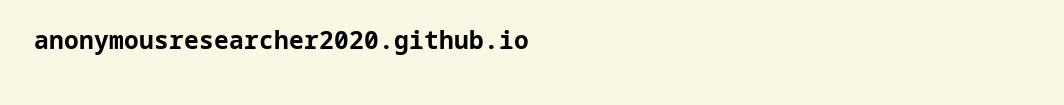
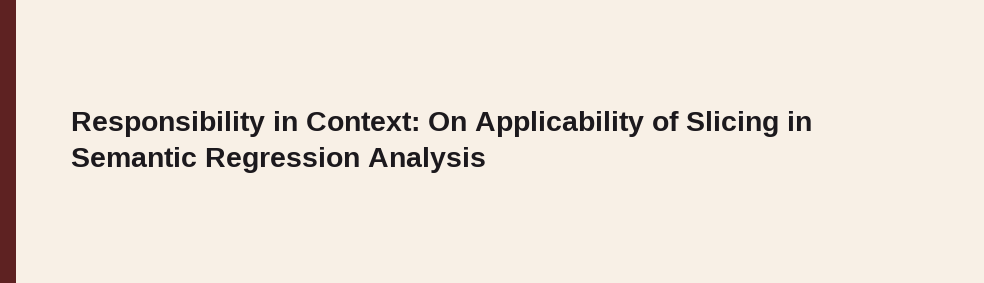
- anonymousresearcher2020.github.io
+ Responsibility in Context: On Applicability of Slicing in Semantic Regression Analysis

